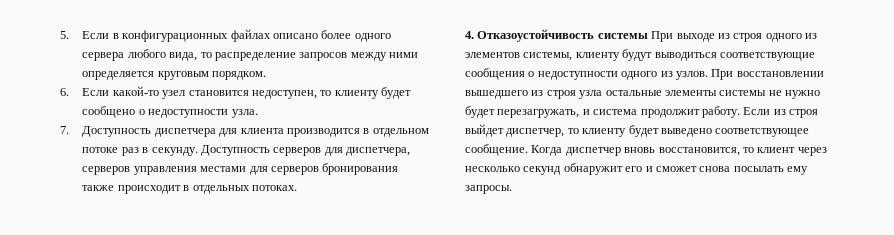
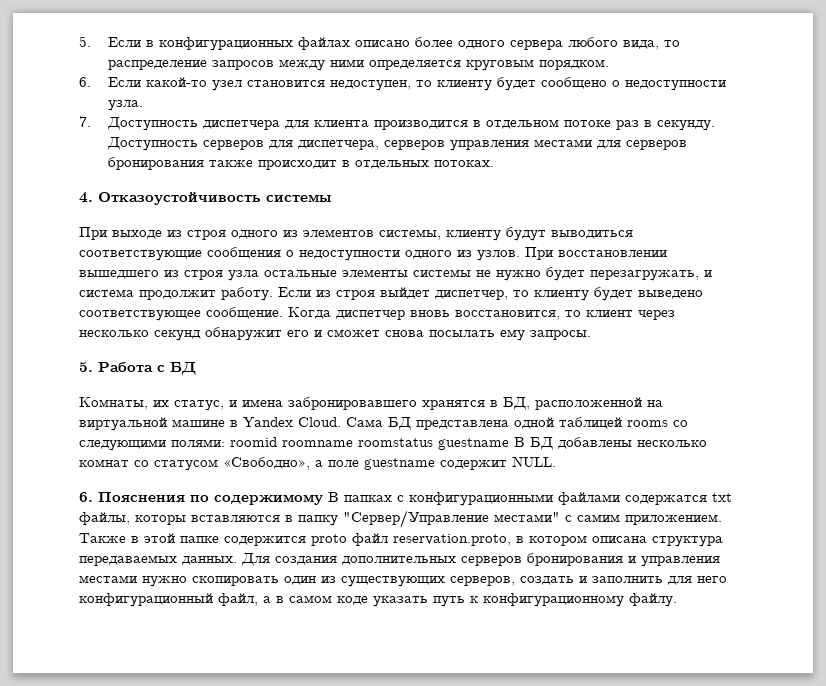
- 4. Отказоустойчивость системы При выходе из строя одного из элементов системы, клиенту будут выводиться соответствующие сообщения о недоступности одного из узлов.
+ 4. Отказоустойчивость системы
+ При выходе из строя одного из элементов системы, клиенту будут выводиться соответствующие сообщения о недоступности одного из узлов.
+ 5. Работа с БД
+ Комнаты, их статус, и имена забронировавшего хранятся в БД, расположенной на виртуальной машине в Yandex Cloud. Сама БД представлена одной таблицей rooms со следующими полями: roomid roomname roomstatus guestname В БД добавлены несколько комнат со статусом «Свободно», а поле guestname содержит NULL.
+ 6. Пояснения по содержимому В папках с конфигурационными файлами содержатся txt файлы, которы вставляются в папку "Сервер/Управление местами" с самим приложением. Также в этой папке содержится proto файл reservation.proto, в котором описана структура передаваемых данных. Для создания дополнительных серверов бронирования и управления местами нужно скопировать один из существующих серверов, создать и заполнить для него конфигурационный файл, а в самом коде указать путь к конфигурационному файлу.

